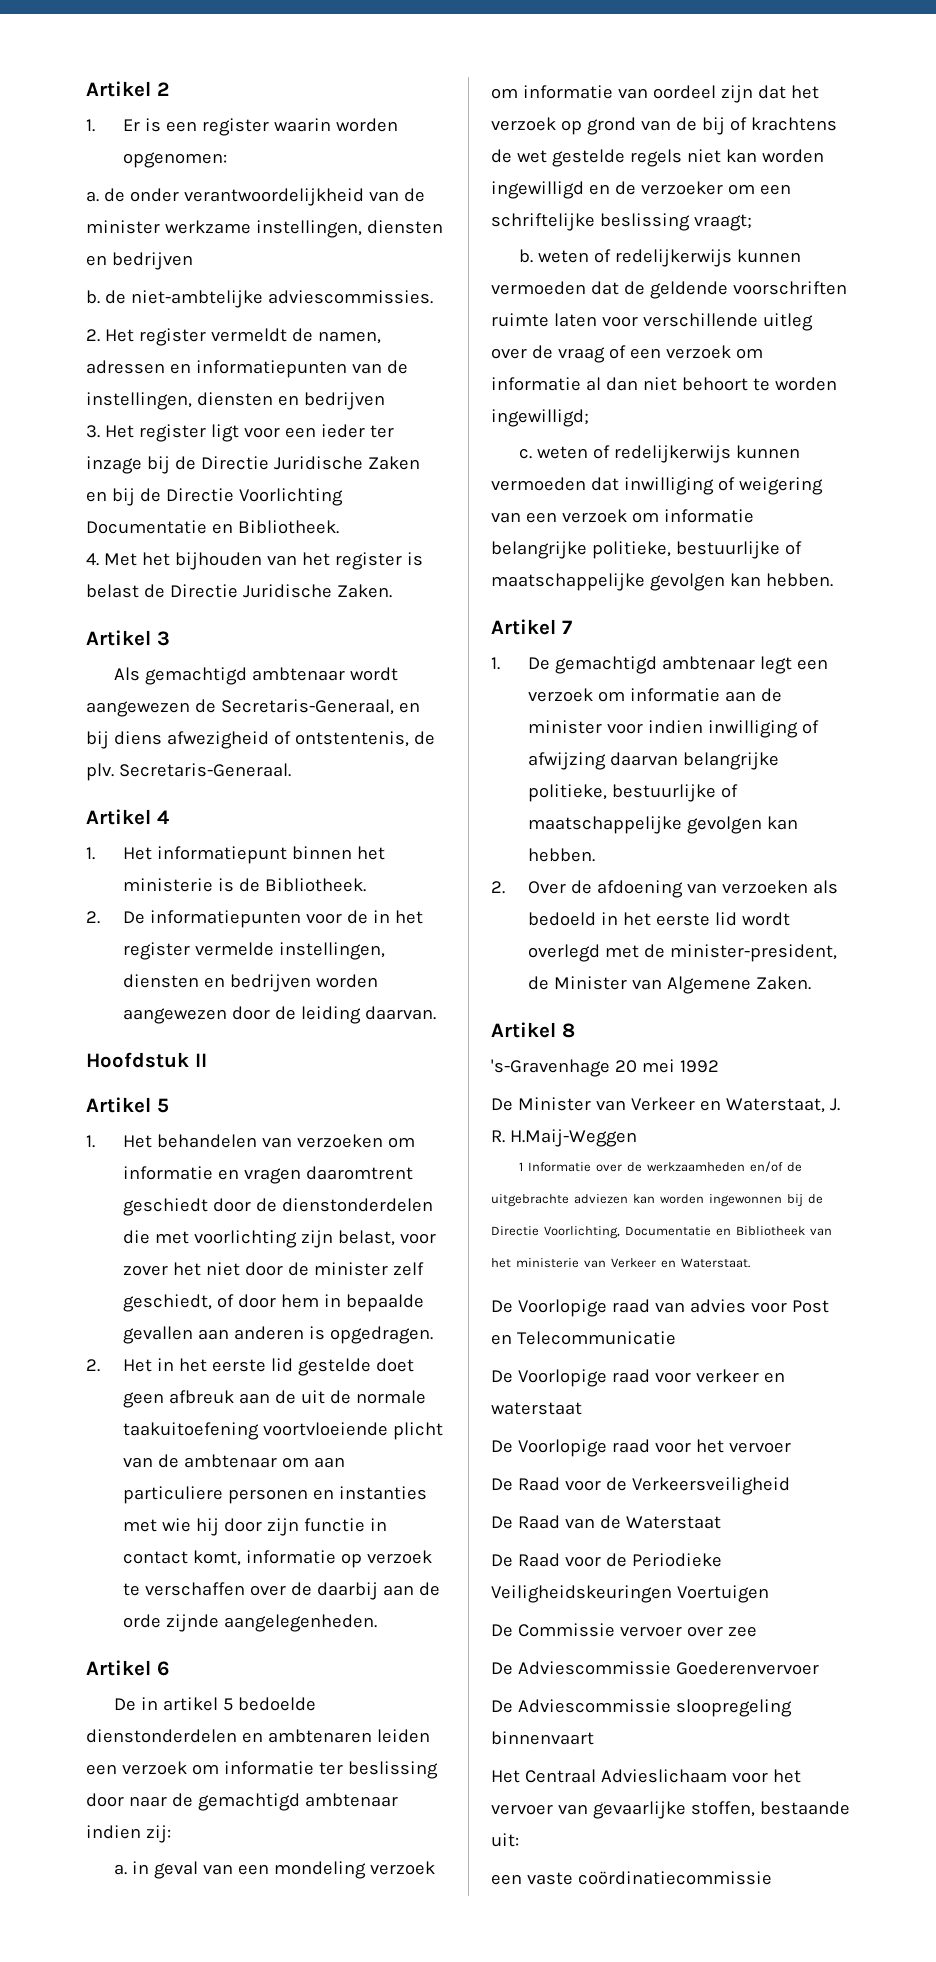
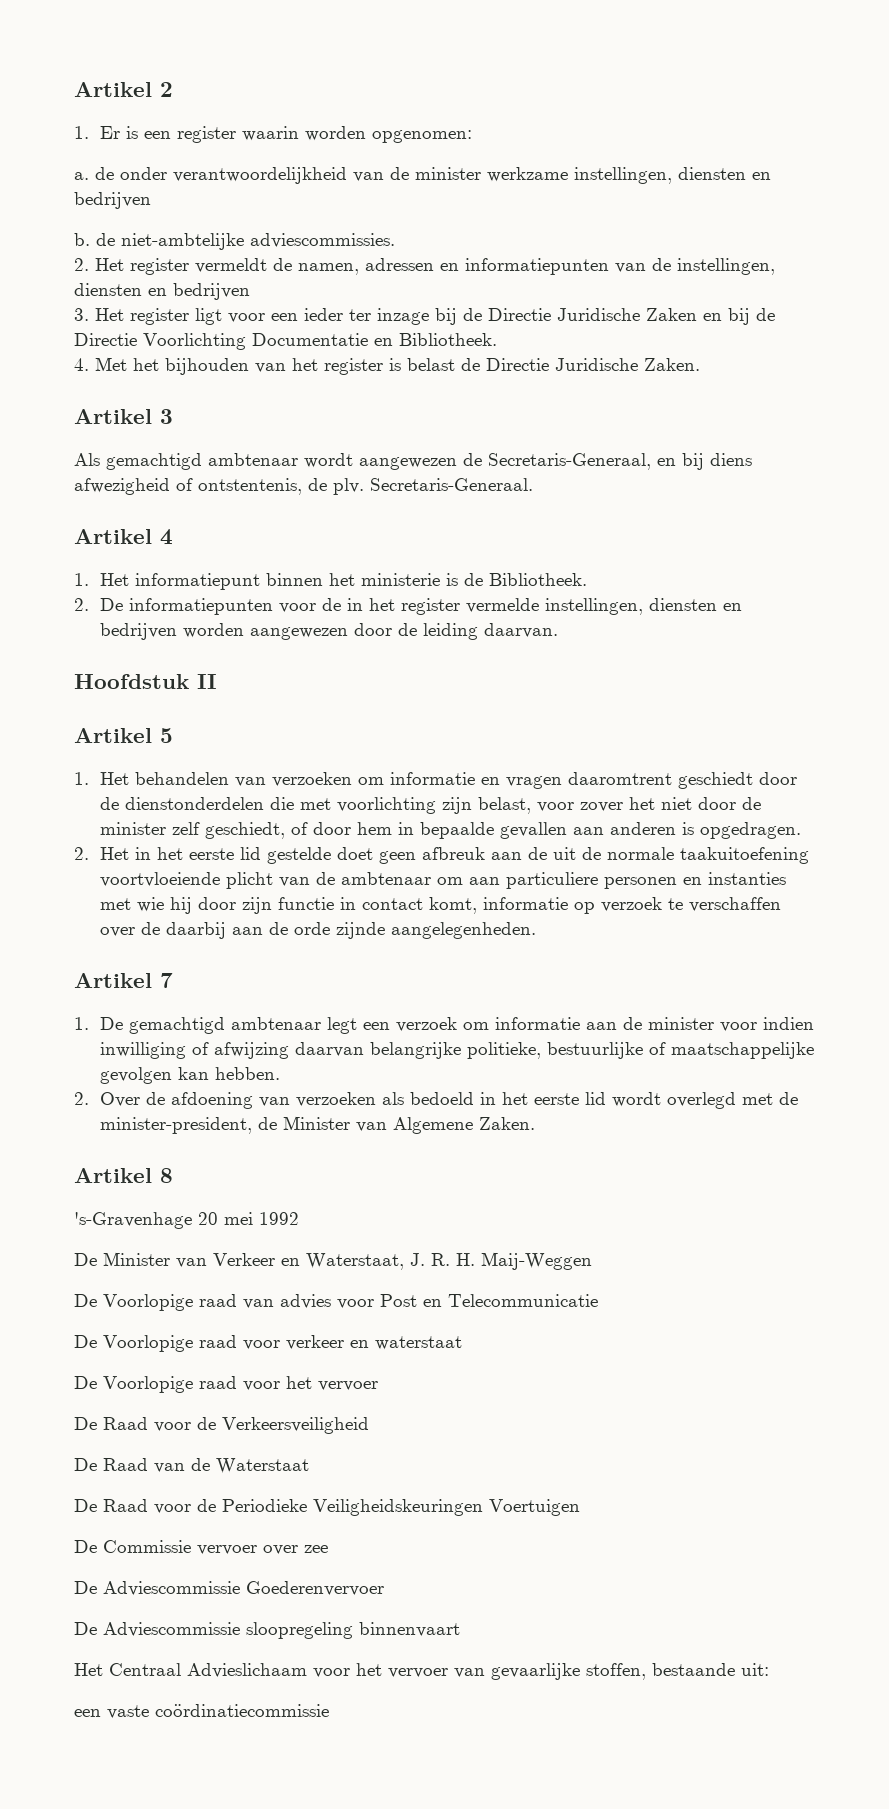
- Artikel 6
- De in artikel 5 bedoelde dienstonderdelen en ambtenaren leiden een verzoek om informatie ter beslissing door naar de gemachtigd ambtenaar indien zij:
- a. in geval van een mondeling verzoek om informatie van oordeel zijn dat het verzoek op grond van de bij of krachtens de wet gestelde regels niet kan worden ingewilligd en de verzoeker om een schriftelijke beslissing vraagt;
- b. weten of redelijkerwijs kunnen vermoeden dat de geldende voorschriften ruimte laten voor verschillende uitleg over de vraag of een verzoek om informatie al dan niet behoort te worden ingewilligd;
- c. weten of redelijkerwijs kunnen vermoeden dat inwilliging of weigering van een verzoek om informatie belangrijke politieke, bestuurlijke of maatschappelijke gevolgen kan hebben.
- De Minister van Verkeer en Waterstaat, J. R. H.Maij-Weggen
- 1 Informatie over de werkzaamheden en/of de uitgebrachte adviezen kan worden ingewonnen bij de Directie Voorlichting, Documentatie en Bibliotheek van het ministerie van Verkeer en Waterstaat.
+ De Minister van Verkeer en Waterstaat, J. R. H. Maij-Weggen

